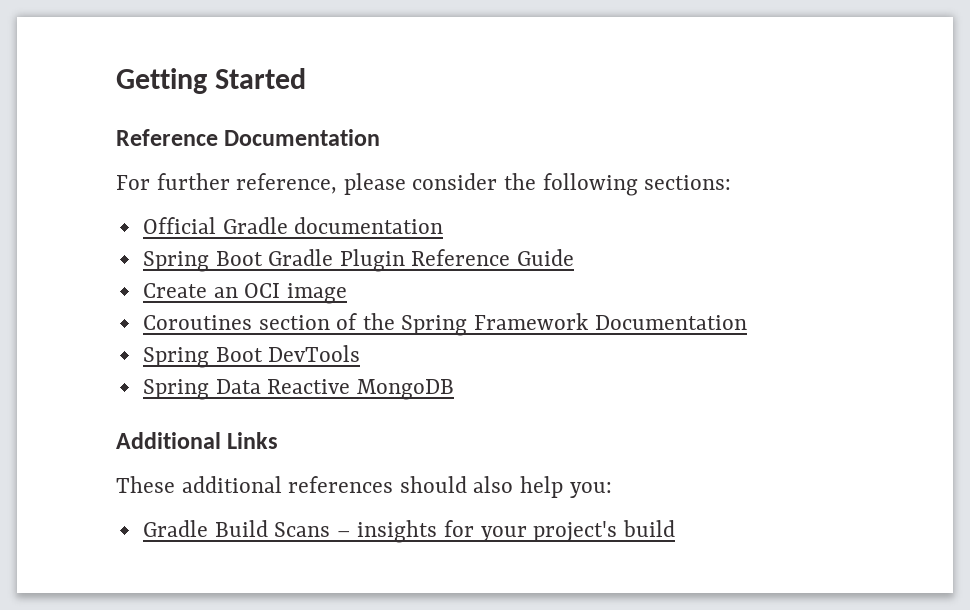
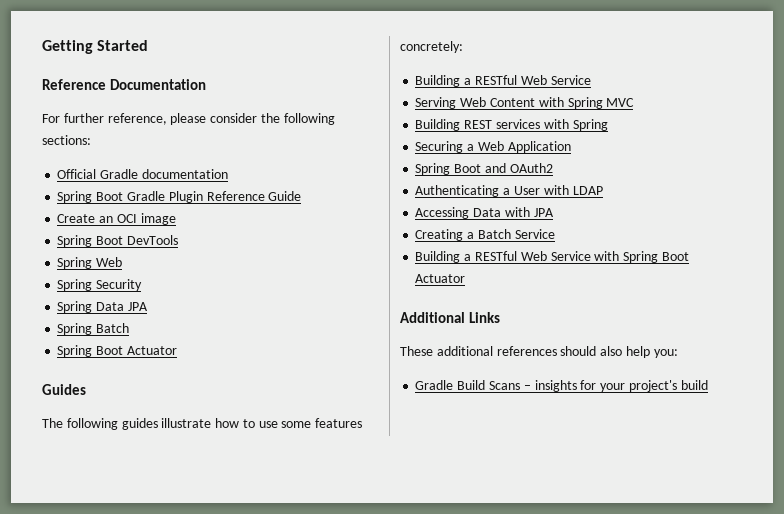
- Coroutines section of the Spring Framework Documentation
  Spring Boot DevTools
- Spring Data Reactive MongoDB
+ Spring Web
+ Spring Security
+ Spring Data JPA
+ Spring Batch
+ Spring Boot Actuator
+ Guides
+ The following guides illustrate how to use some features concretely:
+ Building a RESTful Web Service
+ Serving Web Content with Spring MVC
+ Building REST services with Spring
+ Securing a Web Application
+ Spring Boot and OAuth2
+ Authenticating a User with LDAP
+ Accessing Data with JPA
+ Creating a Batch Service
+ Building a RESTful Web Service with Spring Boot Actuator

